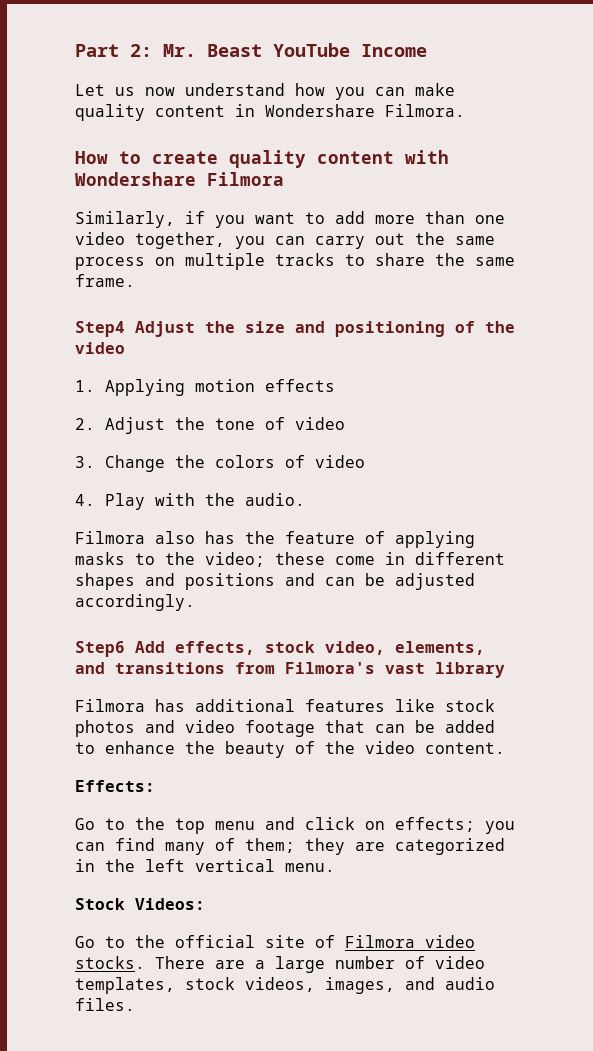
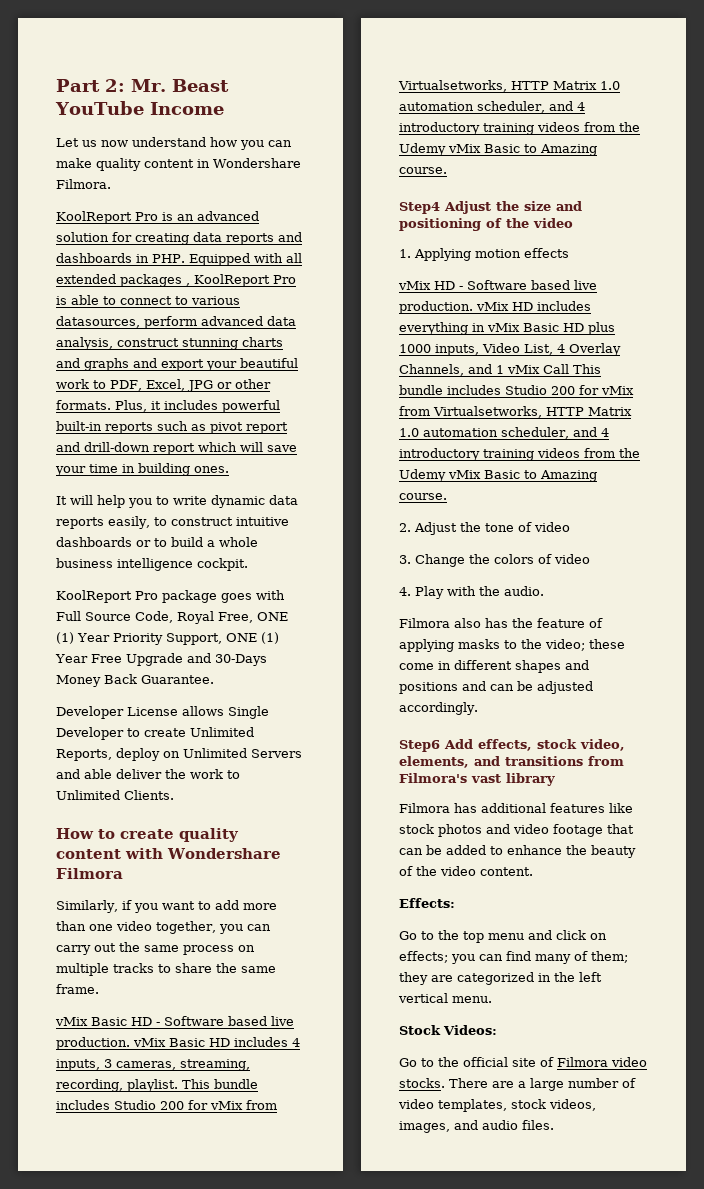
+ KoolReport Pro is an advanced solution for creating data reports and dashboards in PHP. Equipped with all extended packages , KoolReport Pro is able to connect to various datasources, perform advanced data analysis, construct stunning charts and graphs and export your beautiful work to PDF, Excel, JPG or other formats. Plus, it includes powerful built-in reports such as pivot report and drill-down report which will save your time in building ones.
+ It will help you to write dynamic data reports easily, to construct intuitive dashboards or to build a whole business intelligence cockpit.
+ KoolReport Pro package goes with Full Source Code, Royal Free, ONE (1) Year Priority Support, ONE (1) Year Free Upgrade and 30-Days Money Back Guarantee.
+ Developer License allows Single Developer to create Unlimited Reports, deploy on Unlimited Servers and able deliver the work to Unlimited Clients.
+ vMix Basic HD - Software based live production. vMix Basic HD includes 4 inputs, 3 cameras, streaming, recording, playlist. This bundle includes Studio 200 for vMix from Virtualsetworks, HTTP Matrix 1.0 automation scheduler, and 4 introductory training videos from the Udemy vMix Basic to Amazing course.
+ vMix HD - Software based live production. vMix HD includes everything in vMix Basic HD plus 1000 inputs, Video List, 4 Overlay Channels, and 1 vMix Call This bundle includes Studio 200 for vMix from Virtualsetworks, HTTP Matrix 1.0 automation scheduler, and 4 introductory training videos from the Udemy vMix Basic to Amazing course.

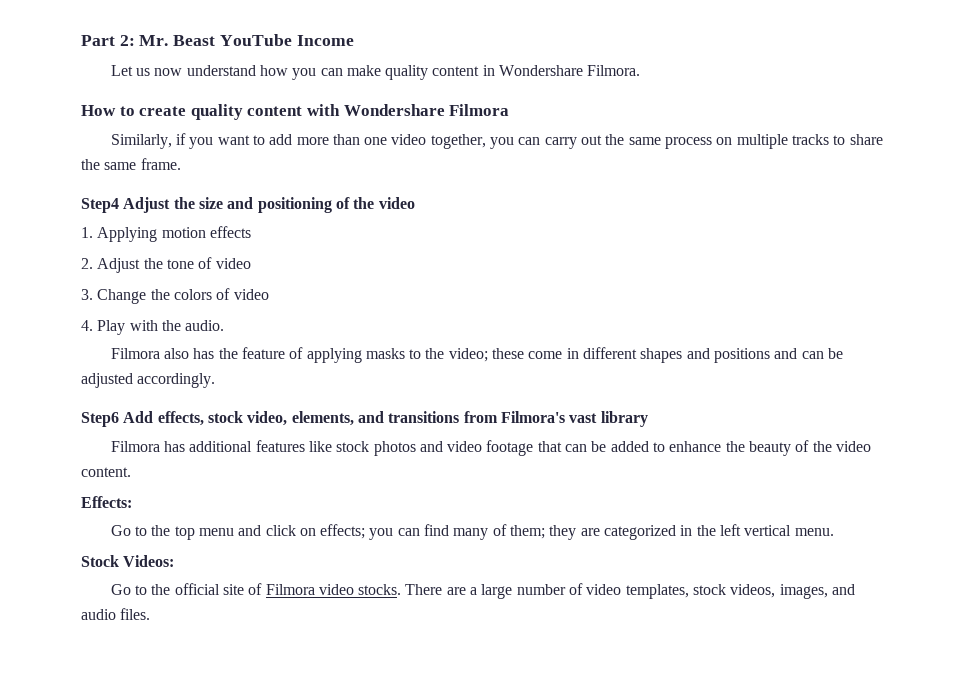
- KoolReport Pro is an advanced solution for creating data reports and dashboards in PHP. Equipped with all extended packages , KoolReport Pro is able to connect to various datasources, perform advanced data analysis, construct stunning charts and graphs and export your beautiful work to PDF, Excel, JPG or other formats. Plus, it includes powerful built-in reports such as pivot report and drill-down report which will save your time in building ones.
- It will help you to write dynamic data reports easily, to construct intuitive dashboards or to build a whole business intelligence cockpit.
- KoolReport Pro package goes with Full Source Code, Royal Free, ONE (1) Year Priority Support, ONE (1) Year Free Upgrade and 30-Days Money Back Guarantee.
- Developer License allows Single Developer to create Unlimited Reports, deploy on Unlimited Servers and able deliver the work to Unlimited Clients.
- vMix Basic HD - Software based live production. vMix Basic HD includes 4 inputs, 3 cameras, streaming, recording, playlist. This bundle includes Studio 200 for vMix from Virtualsetworks, HTTP Matrix 1.0 automation scheduler, and 4 introductory training videos from the Udemy vMix Basic to Amazing course.
- vMix HD - Software based live production. vMix HD includes everything in vMix Basic HD plus 1000 inputs, Video List, 4 Overlay Channels, and 1 vMix Call This bundle includes Studio 200 for vMix from Virtualsetworks, HTTP Matrix 1.0 automation scheduler, and 4 introductory training videos from the Udemy vMix Basic to Amazing course.

